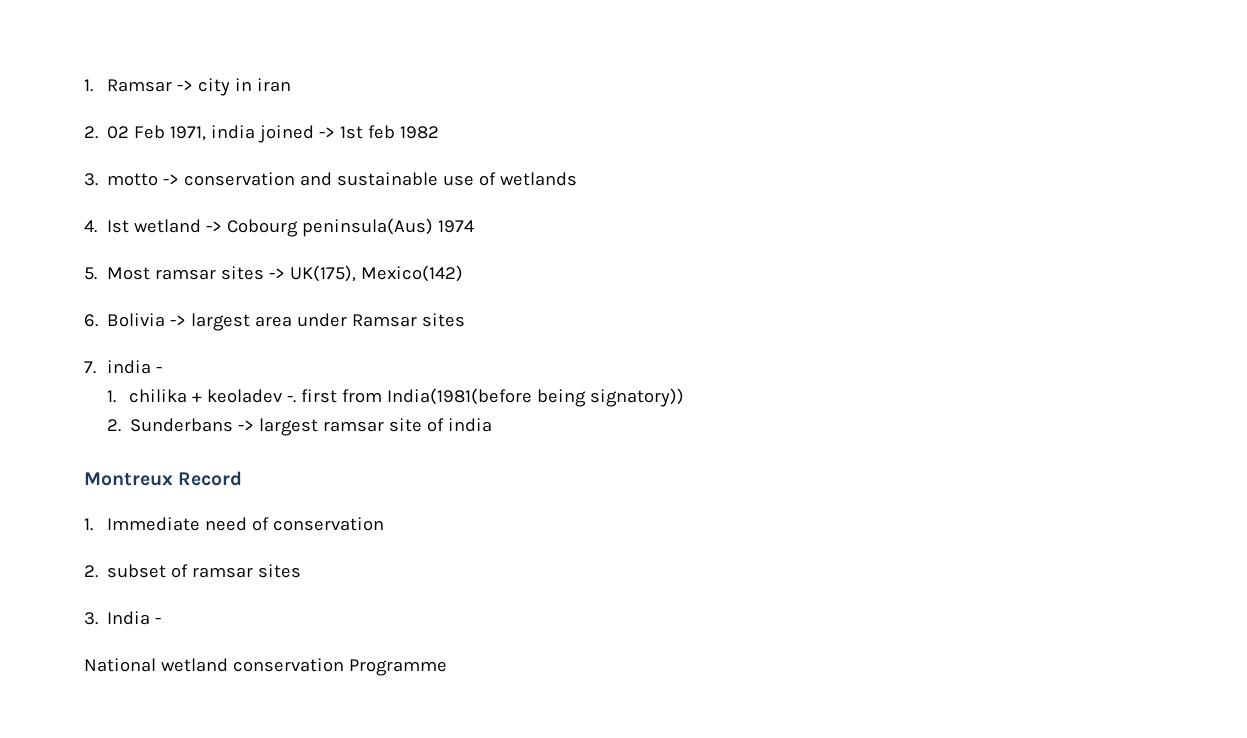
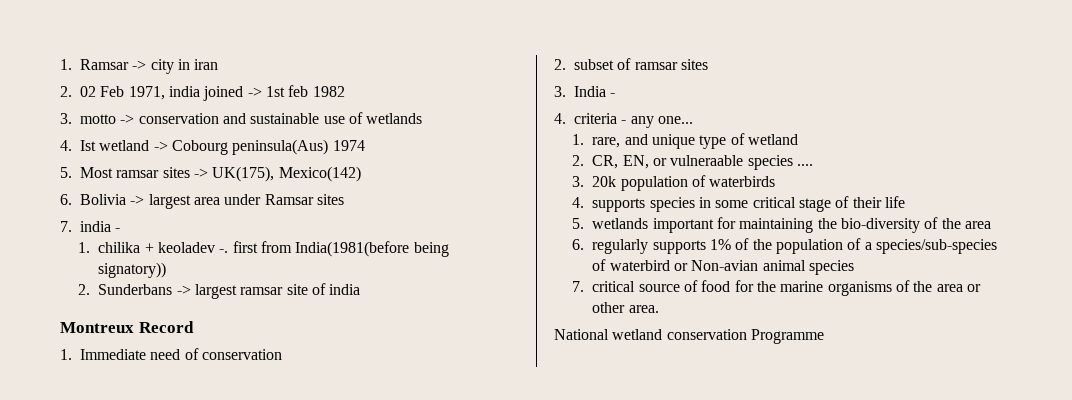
+ 4. criteria - any one...
+ 1. rare, and unique type of wetland
+ 2. CR, EN, or vulneraable species ....
+ 3. 20k population of waterbirds
+ 4. supports species in some critical stage of their life
+ 5. wetlands important for maintaining the bio-diversity of the area
+ 6. regularly supports 1% of the population of a species/sub-species of waterbird or Non-avian animal species
+ 7. critical source of food for the marine organisms of the area or other area.

